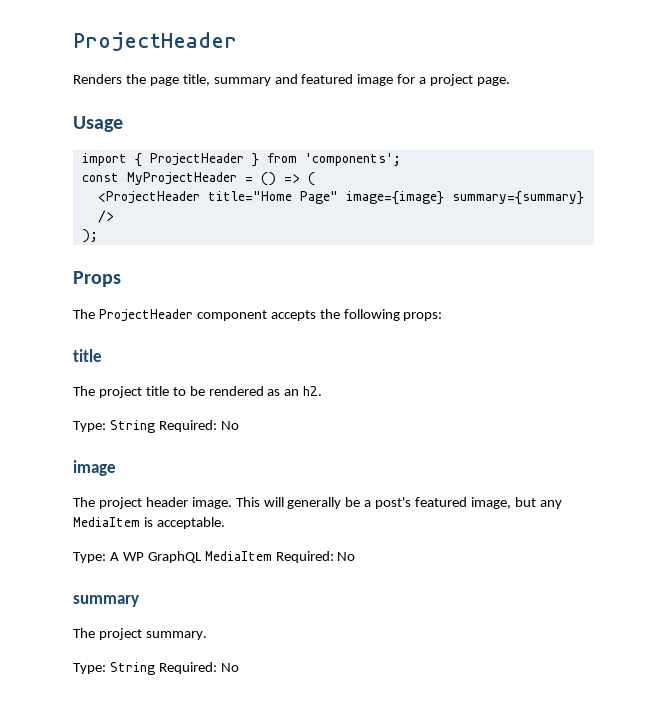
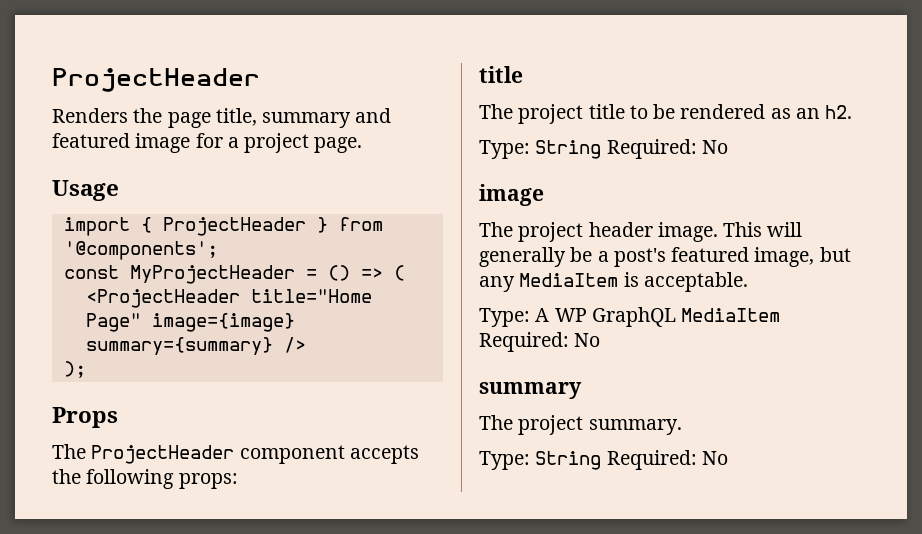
- import { ProjectHeader } from 'components';
+ import { ProjectHeader } from '@components';

